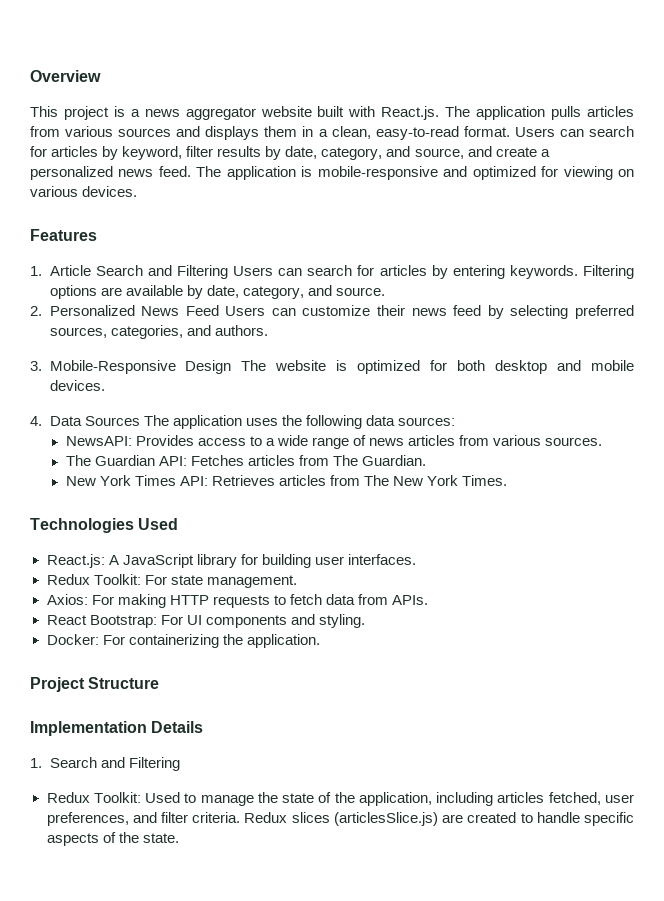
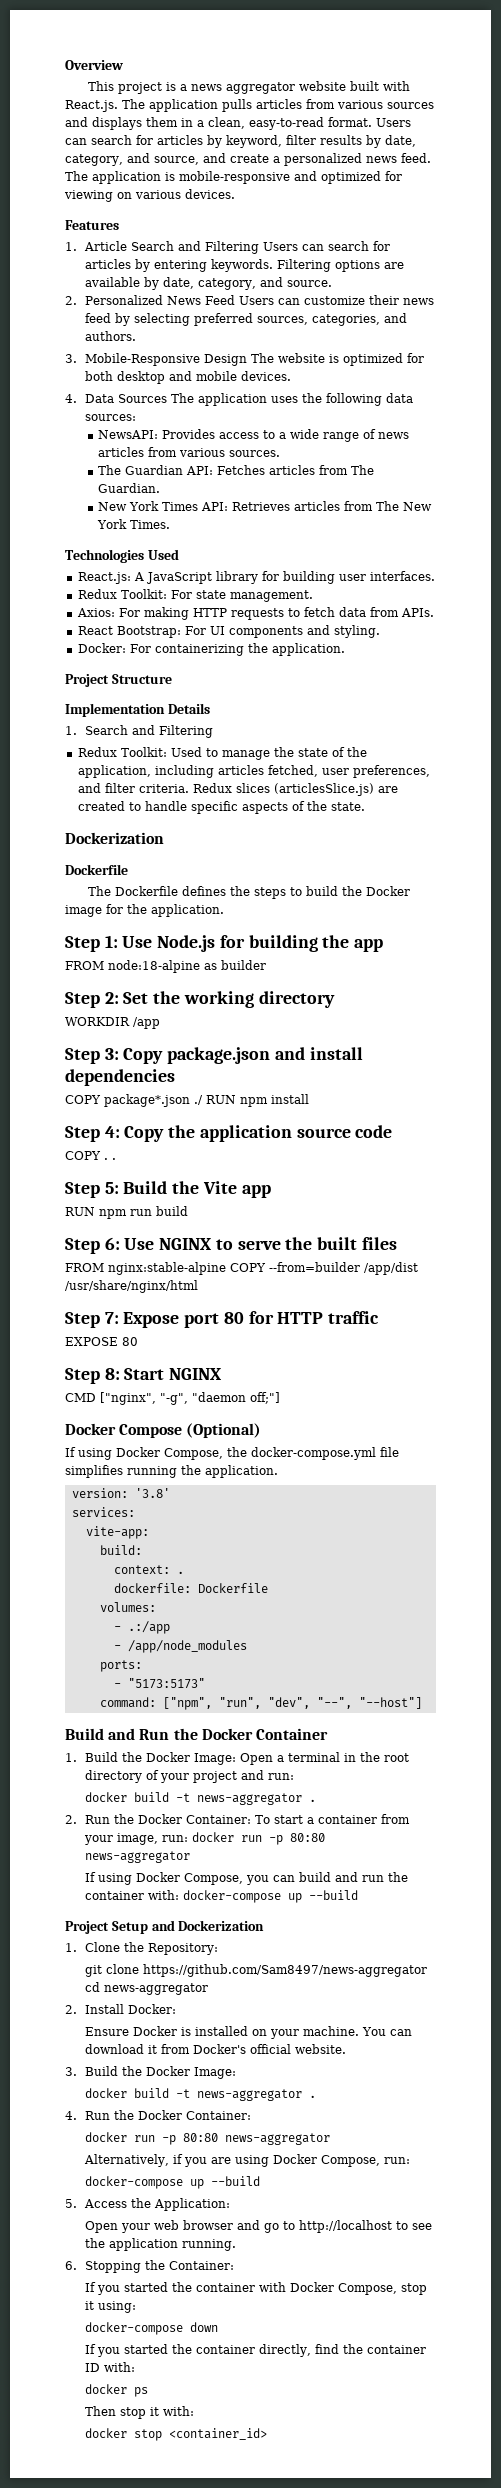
  Redux slices (articlesSlice.js) are created to handle specific aspects of the state.
+ Dockerization
+ Dockerfile
+ The Dockerfile defines the steps to build the Docker image for the application.
+ Step 1: Use Node.js for building the app
+ FROM node:18-alpine as builder
+ Step 2: Set the working directory
+ WORKDIR /app
+ Step 3: Copy package.json and install dependencies
+ COPY package*.json ./ RUN npm install
+ Step 4: Copy the application source code
+ COPY . .
+ Step 5: Build the Vite app
+ RUN npm run build
+ Step 6: Use NGINX to serve the built files
+ FROM nginx:stable-alpine COPY --from=builder /app/dist /usr/share/nginx/html
+ Step 7: Expose port 80 for HTTP traffic
+ EXPOSE 80
+ Step 8: Start NGINX
+ CMD ["nginx", "-g", "daemon off;"]
+ Docker Compose (Optional)
+ If using Docker Compose, the docker-compose.yml file simplifies running the application.
+ version: '3.8'
+ services:
+ vite-app:
+ build:
+ context: .
+ dockerfile: Dockerfile
+ volumes:
+ - .:/app
+ - /app/node_modules
+ ports:
+ - "5173:5173"
+ command: ["npm", "run", "dev", "--", "--host"]
+ Build and Run the Docker Container
+ 1. Build the Docker Image: Open a terminal in the root directory of your project and run:
+ docker build -t news-aggregator .
+ 2. Run the Docker Container: To start a container from your image, run: docker run -p 80:80 news-aggregator
+ If using Docker Compose, you can build and run the container with: docker-compose up --build
+ Project Setup and Dockerization
+ 1. Clone the Repository:
+ git clone https://github.com/Sam8497/news-aggregator cd news-aggregator
+ 2. Install Docker:
+ Ensure Docker is installed on your machine. You can download it from Docker's official website.
+ 3. Build the Docker Image:
+ docker build -t news-aggregator .
+ 4. Run the Docker Container:
+ docker run -p 80:80 news-aggregator
+ Alternatively, if you are using Docker Compose, run:
+ docker-compose up --build
+ 5. Access the Application:
+ Open your web browser and go to http://localhost to see the application running.
+ 6. Stopping the Container:
+ If you started the container with Docker Compose, stop it using:
+ docker-compose down
+ If you started the container directly, find the container ID with:
+ docker ps
+ Then stop it with:
+ docker stop <container_id>

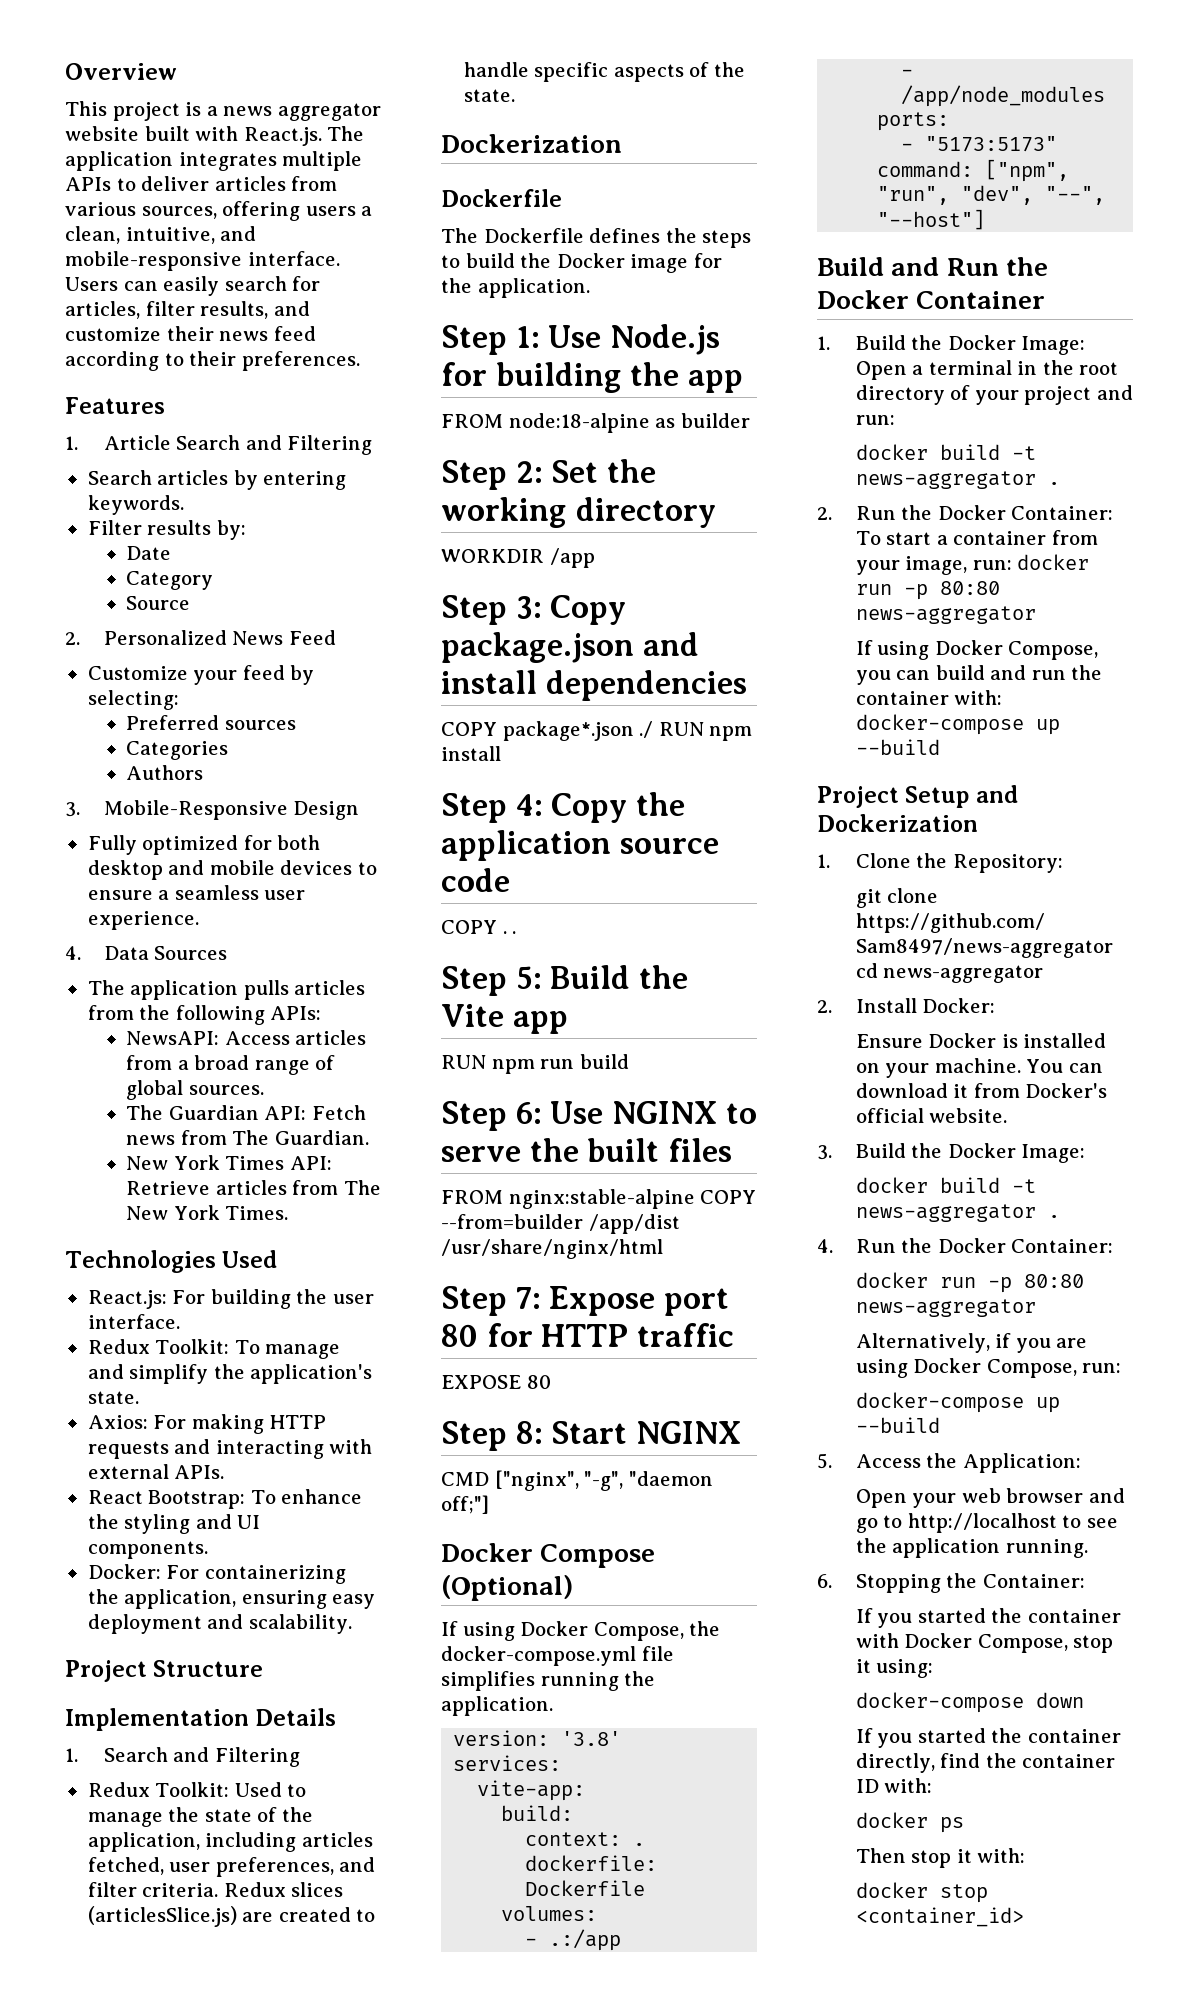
- This project is a news aggregator website built with React.js. The application pulls articles from various sources and displays them in a clean, easy-to-read format. Users can search for articles by keyword, filter results by date, category, and source, and create a personalized news feed. The application is mobile-responsive and optimized for viewing on various devices.
+ This project is a news aggregator website built with React.js. The application integrates multiple APIs to deliver articles from various sources, offering users a clean, intuitive, and mobile-responsive interface. Users can easily search for articles, filter results, and customize their news feed according to their preferences.
- 1. Article Search and Filtering Users can search for articles by entering keywords. Filtering options are available by date, category, and source.
- 2. Personalized News Feed Users can customize their news feed by selecting preferred sources, categories, and authors.
+ 1. Article Search and Filtering
+ Search articles by entering keywords.
+ Filter results by:
+ Date
+ Category
+ Source
+ 2. Personalized News Feed
+ Customize your feed by selecting:
+ Preferred sources
+ Categories
+ Authors
- 3. Mobile-Responsive Design The website is optimized for both desktop and mobile devices.
+ 3. Mobile-Responsive Design
+ Fully optimized for both desktop and mobile devices to ensure a seamless user experience.
- 4. Data Sources The application uses the following data sources:
- NewsAPI: Provides access to a wide range of news articles from various sources.
+ 4. Data Sources
+ The application pulls articles from the following APIs:
+ NewsAPI: Access articles from a broad range of global sources.
- The Guardian API: Fetches articles from The Guardian.
+ The Guardian API: Fetch news from The Guardian.
- New York Times API: Retrieves articles from The New York Times.
+ New York Times API: Retrieve articles from The New York Times.
- React.js: A JavaScript library for building user interfaces.
- Redux Toolkit: For state management.
+ React.js: For building the user interface.
+ Redux Toolkit: To manage and simplify the application's state.
- Axios: For making HTTP requests to fetch data from APIs.
+ Axios: For making HTTP requests and interacting with external APIs.
- React Bootstrap: For UI components and styling.
- Docker: For containerizing the application.
+ React Bootstrap: To enhance the styling and UI components.
+ Docker: For containerizing the application, ensuring easy deployment and scalability.

